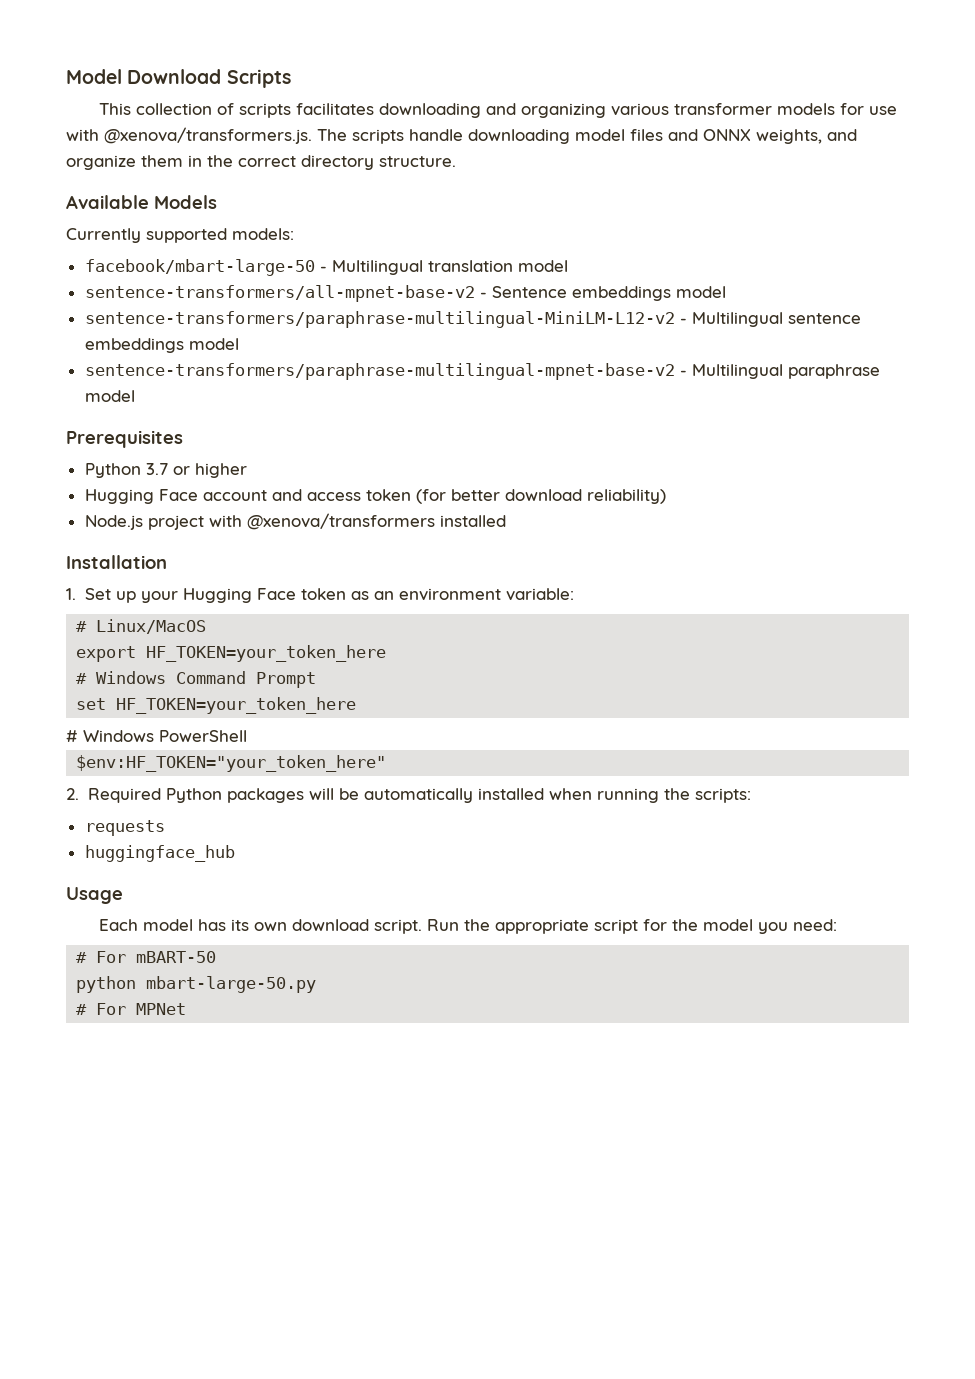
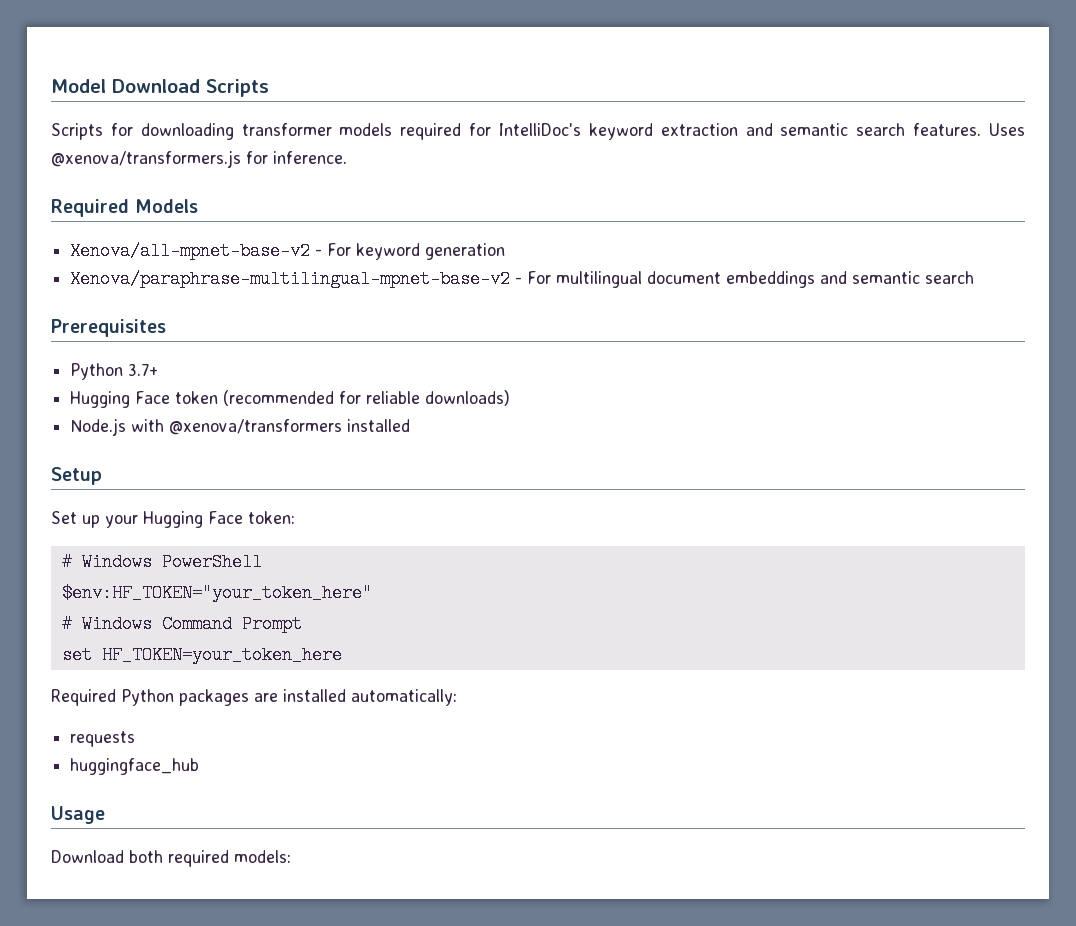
- This collection of scripts facilitates downloading and organizing various transformer models for use with @xenova/transformers.js. The scripts handle downloading model files and ONNX weights, and organize them in the correct directory structure.
- Available Models
- Currently supported models:
- facebook/mbart-large-50 - Multilingual translation model
- sentence-transformers/all-mpnet-base-v2 - Sentence embeddings model
- sentence-transformers/paraphrase-multilingual-MiniLM-L12-v2 - Multilingual sentence embeddings model
- sentence-transformers/paraphrase-multilingual-mpnet-base-v2 - Multilingual paraphrase model
+ Scripts for downloading transformer models required for IntelliDoc's keyword extraction and semantic search features. Uses @xenova/transformers.js for inference.
+ Required Models
+ Xenova/all-mpnet-base-v2 - For keyword generation
+ Xenova/paraphrase-multilingual-mpnet-base-v2 - For multilingual document embeddings and semantic search
- Python 3.7 or higher
- Hugging Face account and access token (for better download reliability)
+ Python 3.7+
+ Hugging Face token (recommended for reliable downloads)
- Node.js project with @xenova/transformers installed
+ Node.js with @xenova/transformers installed
- Installation
- 1. Set up your Hugging Face token as an environment variable:
- # Linux/MacOS
- export HF_TOKEN=your_token_here
+ Setup
+ Set up your Hugging Face token:
+ # Windows PowerShell
+ $env:HF_TOKEN="your_token_here"
- # Windows PowerShell
- $env:HF_TOKEN="your_token_here"
- 2. Required Python packages will be automatically installed when running the scripts:
+ Required Python packages are installed automatically:
  requests
  huggingface_hub
  Usage
- Each model has its own download script. Run the appropriate script for the model you need:
- # For mBART-50
- python mbart-large-50.py
- # For MPNet
+ Download both required models:

